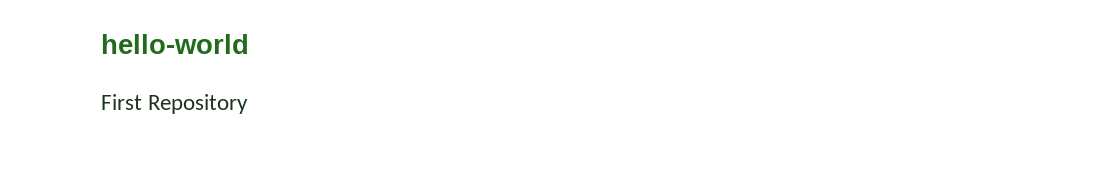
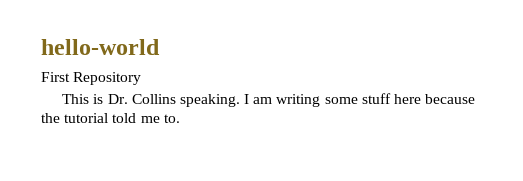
+ This is Dr. Collins speaking. I am writing some stuff here because the tutorial told me to.

